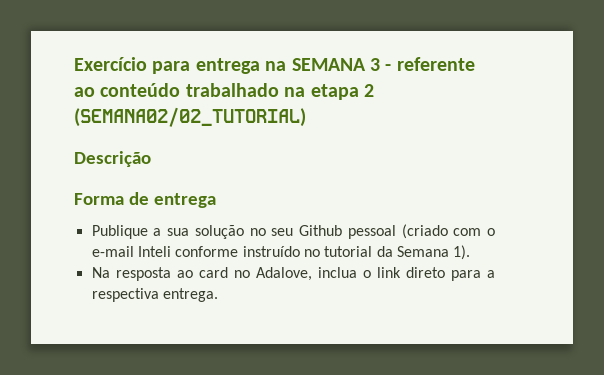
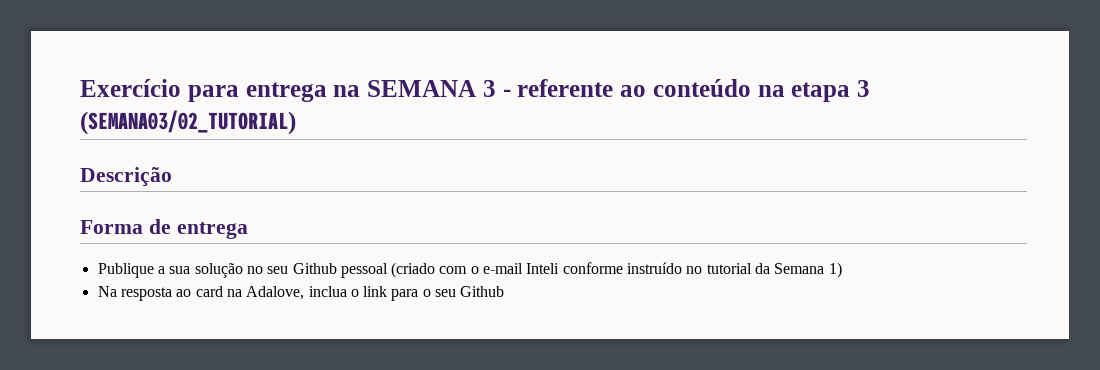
- Exercício para entrega na SEMANA 3 - referente ao conteúdo trabalhado na etapa 2 (SEMANA02/02_TUTORIAL)
+ Exercício para entrega na SEMANA 3 - referente ao conteúdo na etapa 3 (SEMANA03/02_TUTORIAL)
- Publique a sua solução no seu Github pessoal (criado com o e-mail Inteli conforme instruído no tutorial da Semana 1).
+ Publique a sua solução no seu Github pessoal (criado com o e-mail Inteli conforme instruído no tutorial da Semana 1)
- Na resposta ao card no Adalove, inclua o link direto para a respectiva entrega.
+ Na resposta ao card na Adalove, inclua o link para o seu Github

